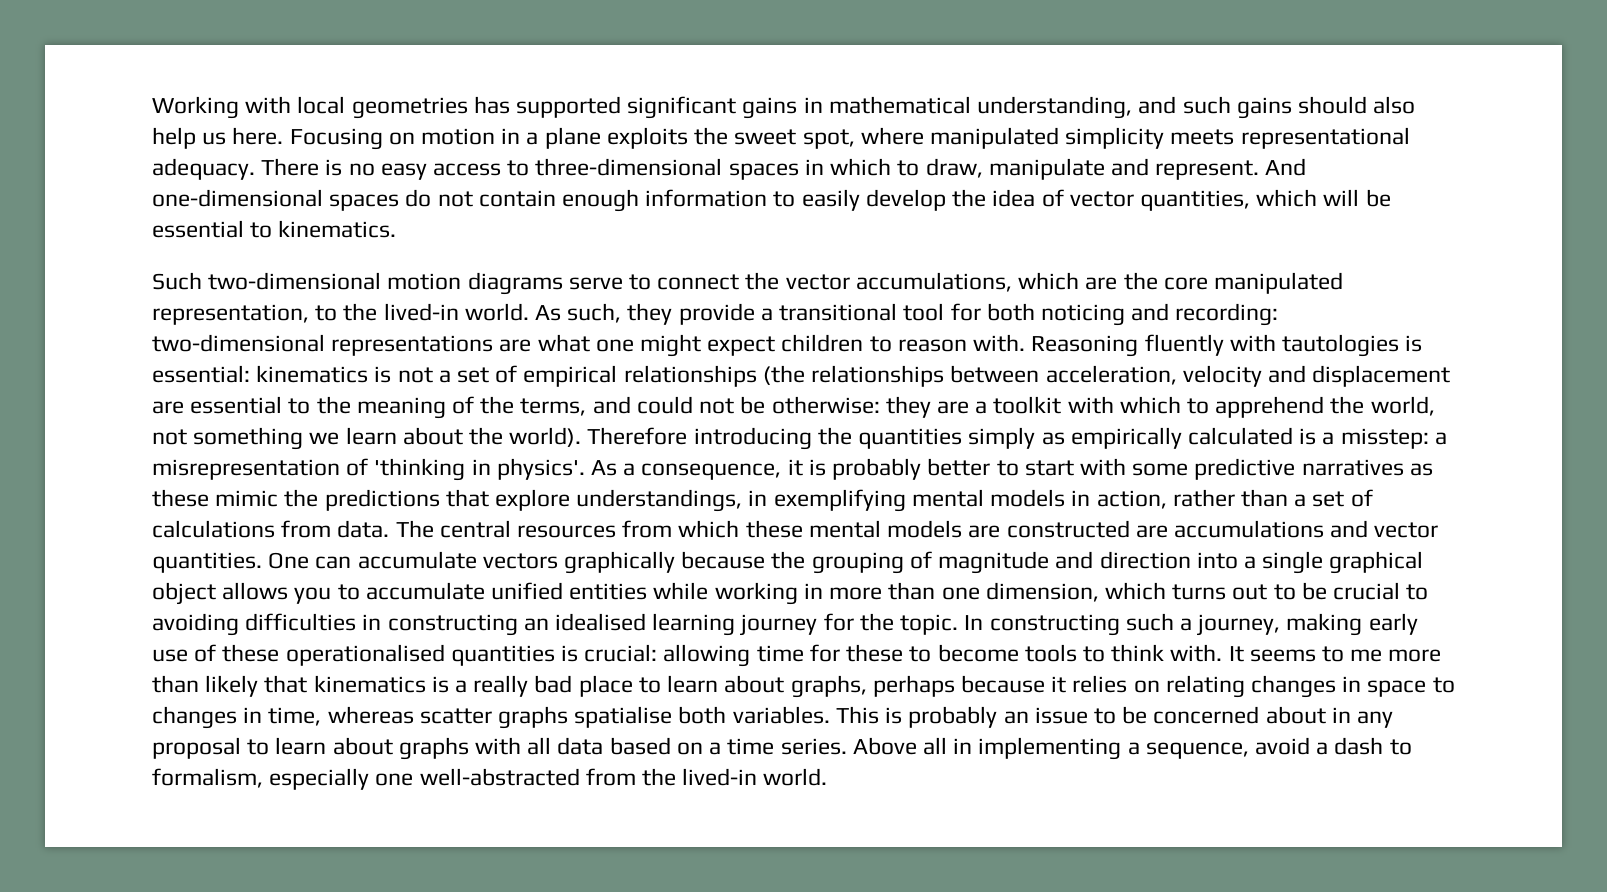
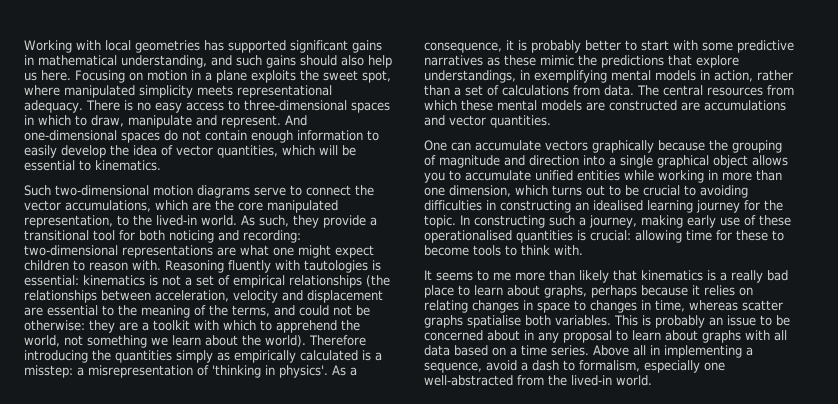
- The central resources from which these mental models are constructed are accumulations and vector quantities. One can accumulate vectors graphically because the grouping of magnitude and direction into a single graphical object allows you to accumulate unified entities while working in more than one dimension, which turns out to be crucial to avoiding difficulties in constructing an idealised learning journey for the topic.
+ The central resources from which these mental models are constructed are accumulations and vector quantities.
+ One can accumulate vectors graphically because the grouping of magnitude and direction into a single graphical object allows you to accumulate unified entities while working in more than one dimension, which turns out to be crucial to avoiding difficulties in constructing an idealised learning journey for the topic.
- allowing time for these to become tools to think with. It seems to me more than likely that kinematics is a really bad place to learn about graphs, perhaps because it relies on relating changes in space to changes in time, whereas scatter graphs spatialise both variables.
+ allowing time for these to become tools to think with.
+ It seems to me more than likely that kinematics is a really bad place to learn about graphs, perhaps because it relies on relating changes in space to changes in time, whereas scatter graphs spatialise both variables.

